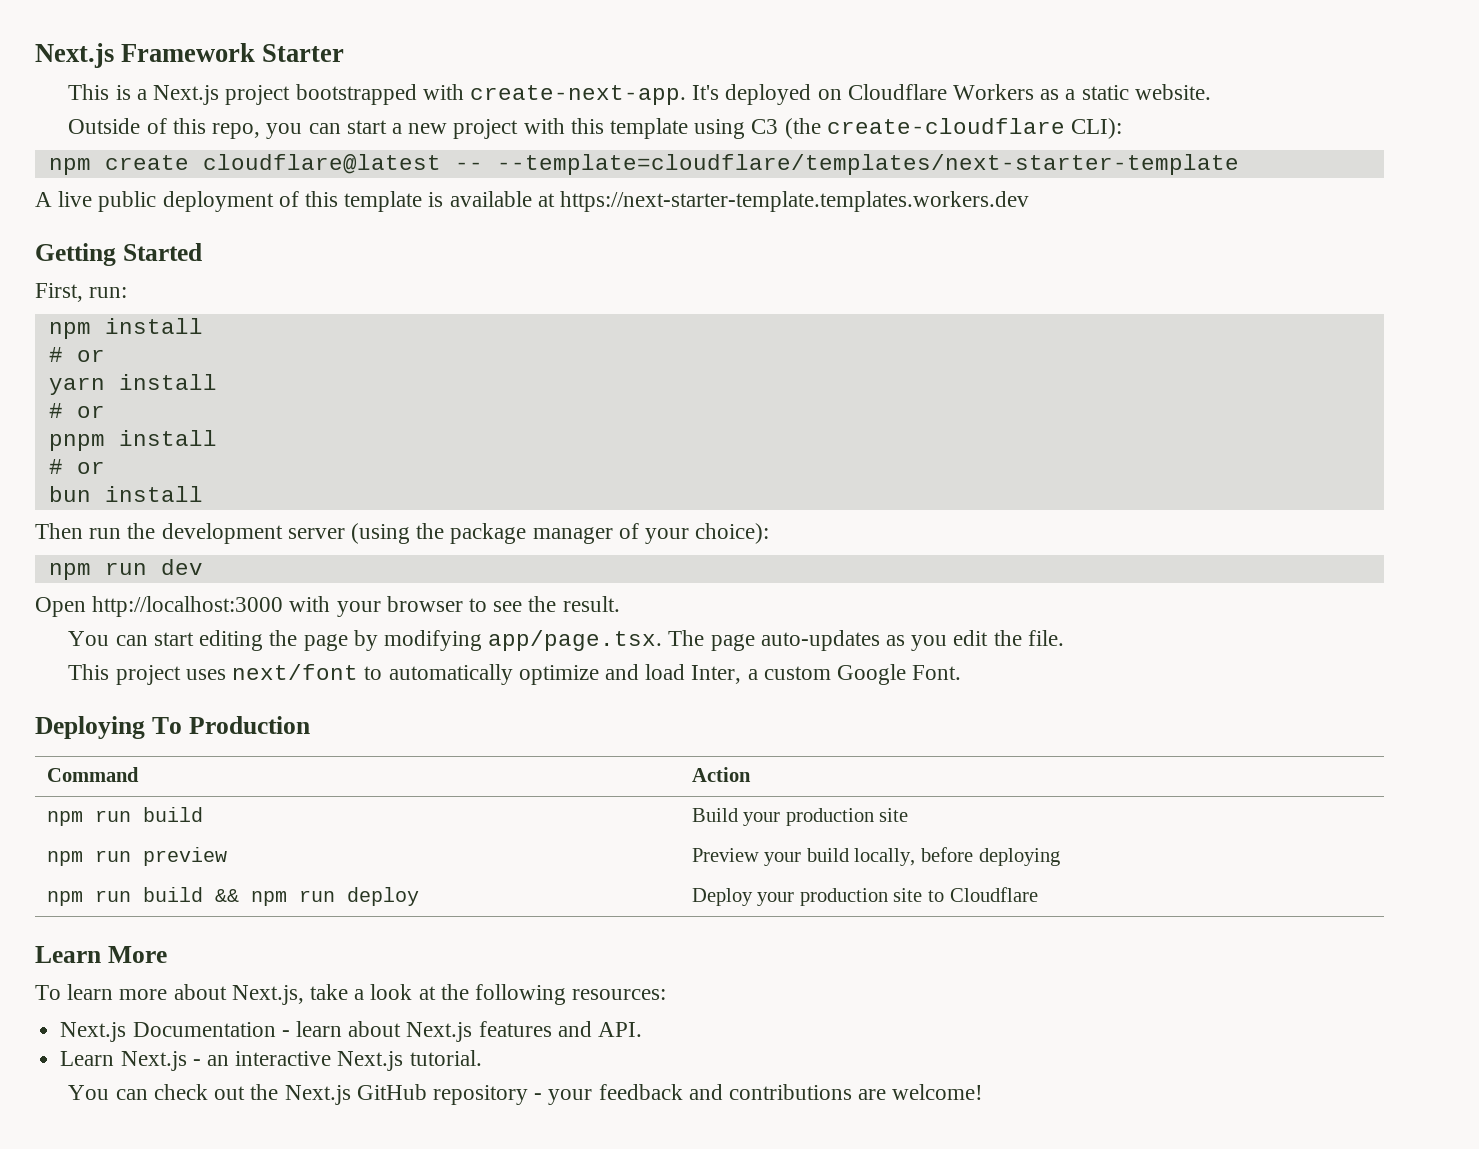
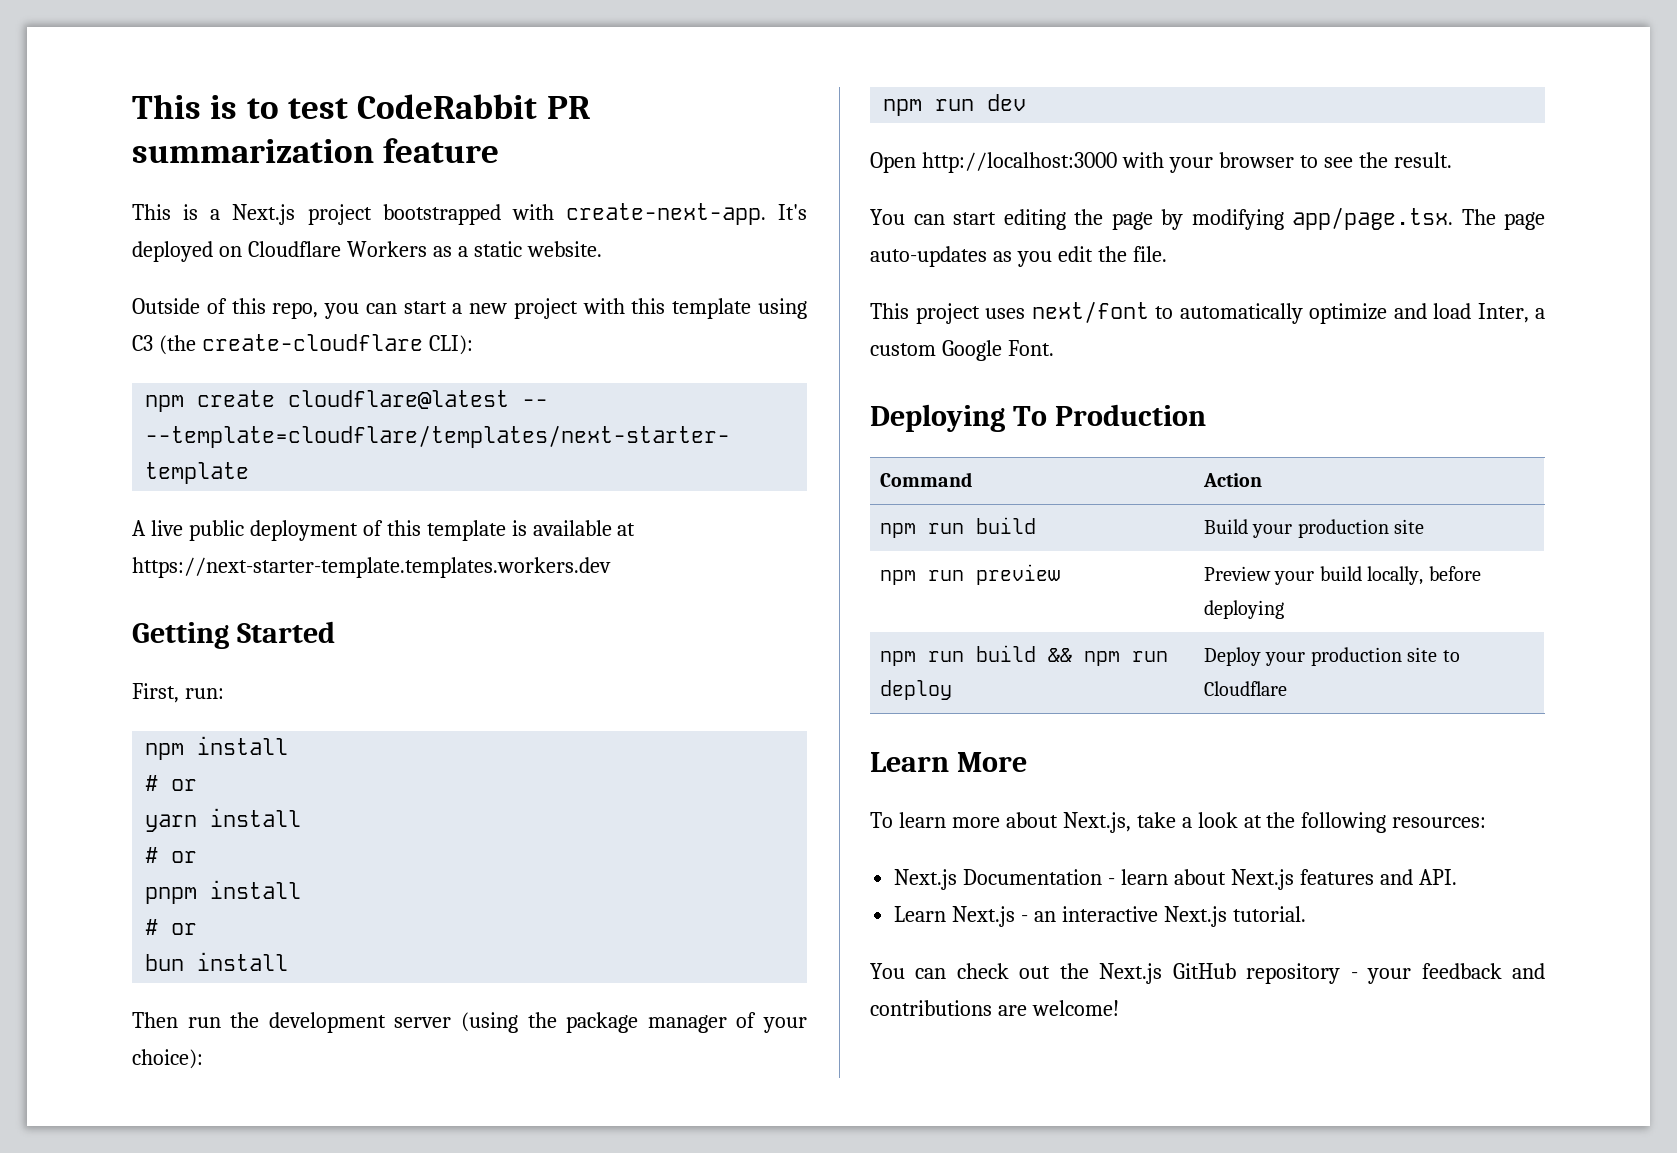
- Next.js Framework Starter
+ This is to test CodeRabbit PR summarization feature

